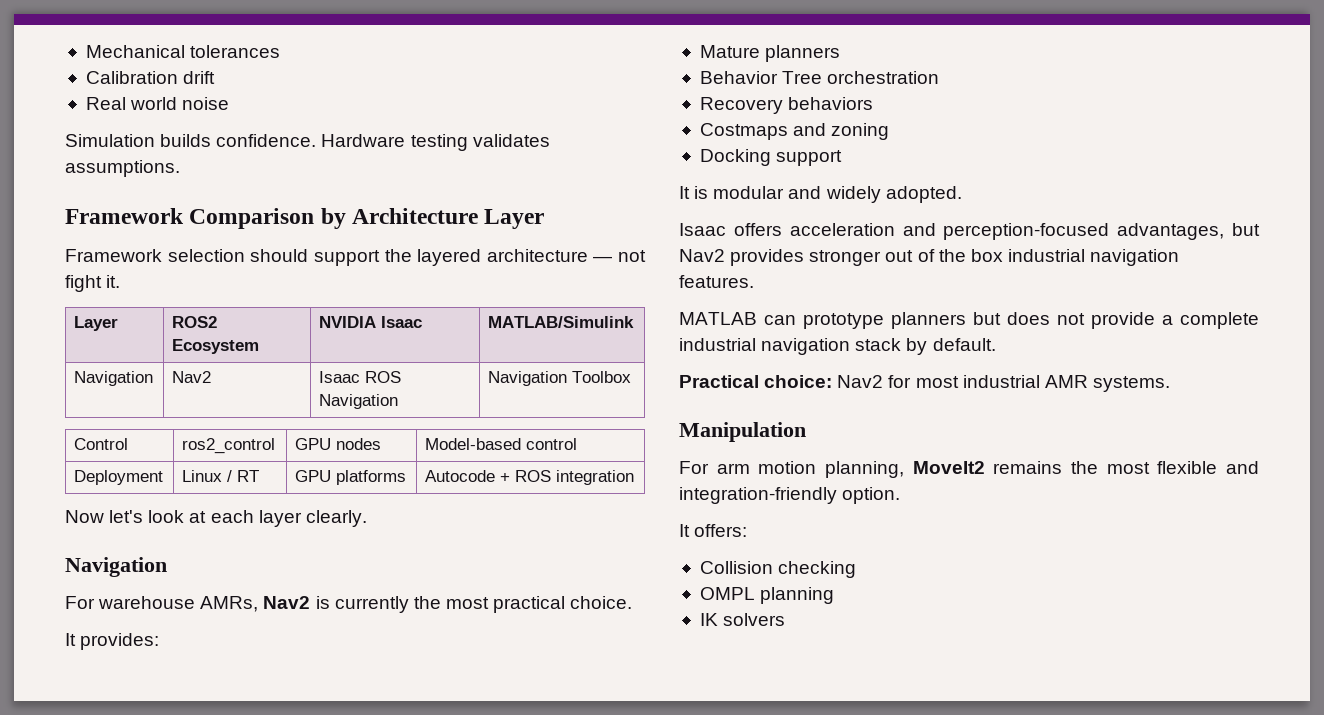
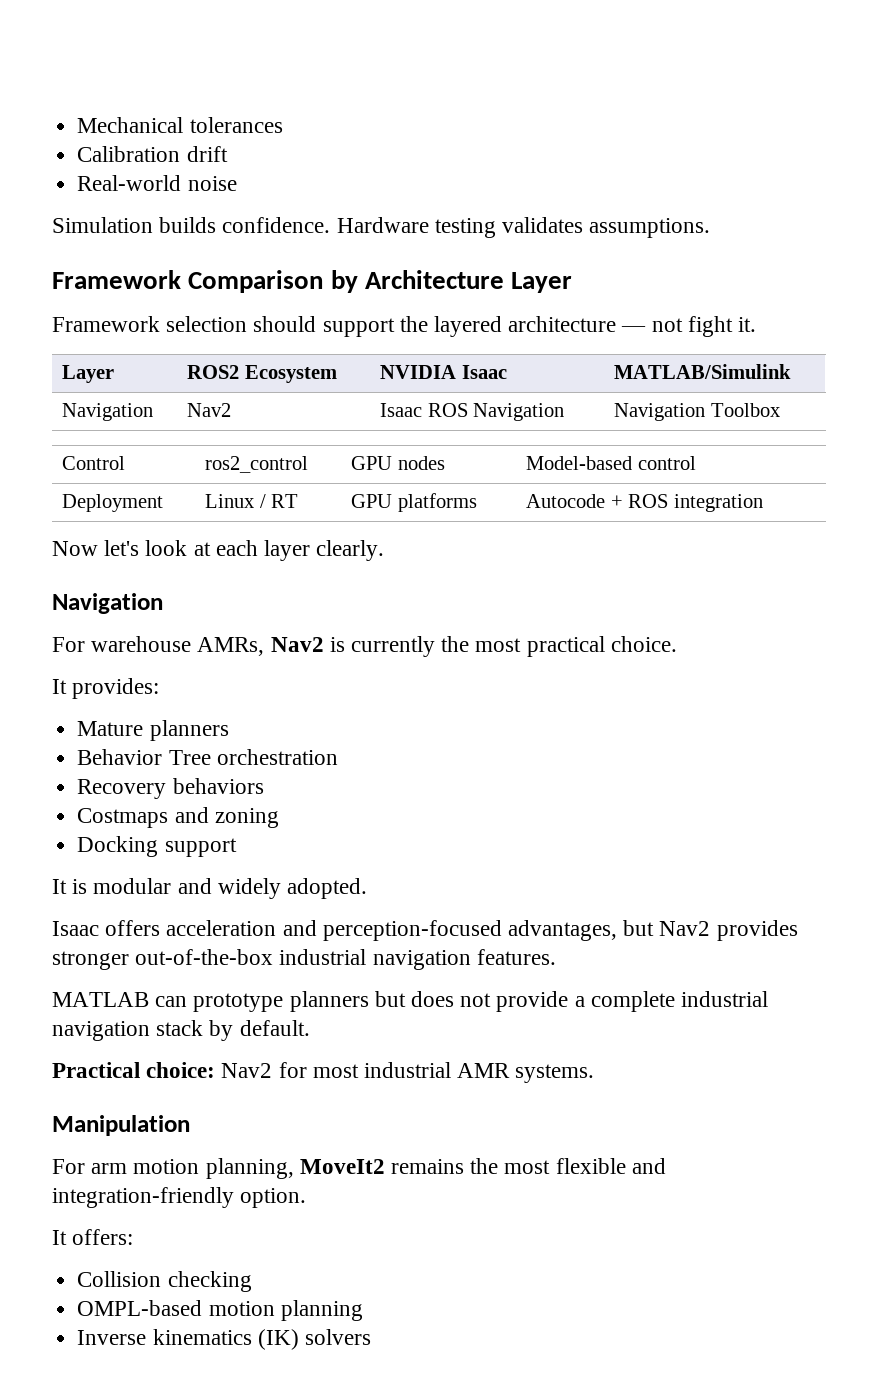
- Real world noise
+ Real-world noise
- Isaac offers acceleration and perception-focused advantages, but Nav2 provides stronger out of the box industrial navigation features.
+ Isaac offers acceleration and perception-focused advantages, but Nav2 provides stronger out-of-the-box industrial navigation features.
- OMPL planning
+ OMPL-based motion planning
- IK solvers
+ Inverse kinematics (IK) solvers

